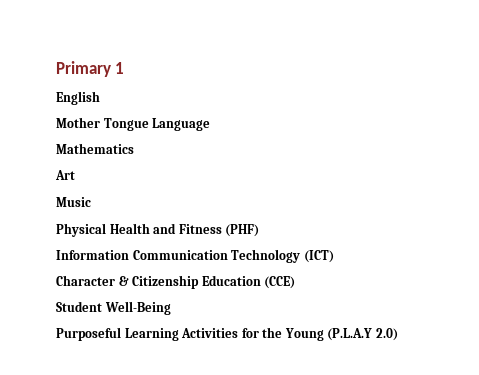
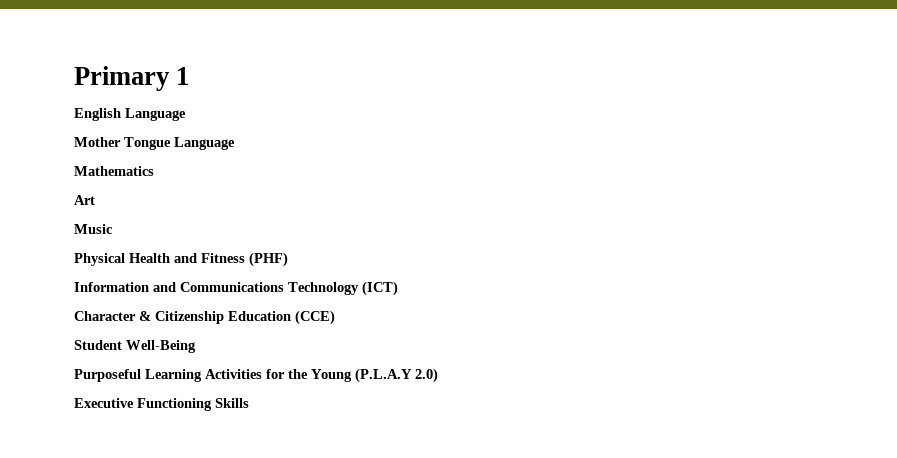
- English
+ English Language
- Information Communication Technology (ICT)
+ Information and Communications Technology (ICT)
+ Executive Functioning Skills

